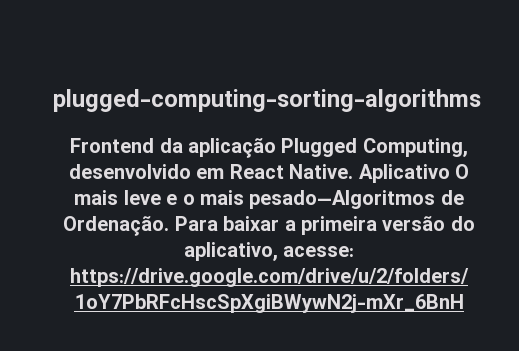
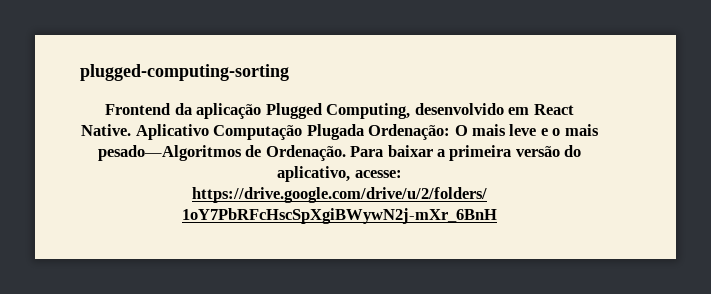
- plugged-computing-sorting-algorithms
+ plugged-computing-sorting
- Aplicativo O mais leve e o mais pesado—Algoritmos de Ordenação.
+ Aplicativo Computação Plugada Ordenação: O mais leve e o mais pesado—Algoritmos de Ordenação.

